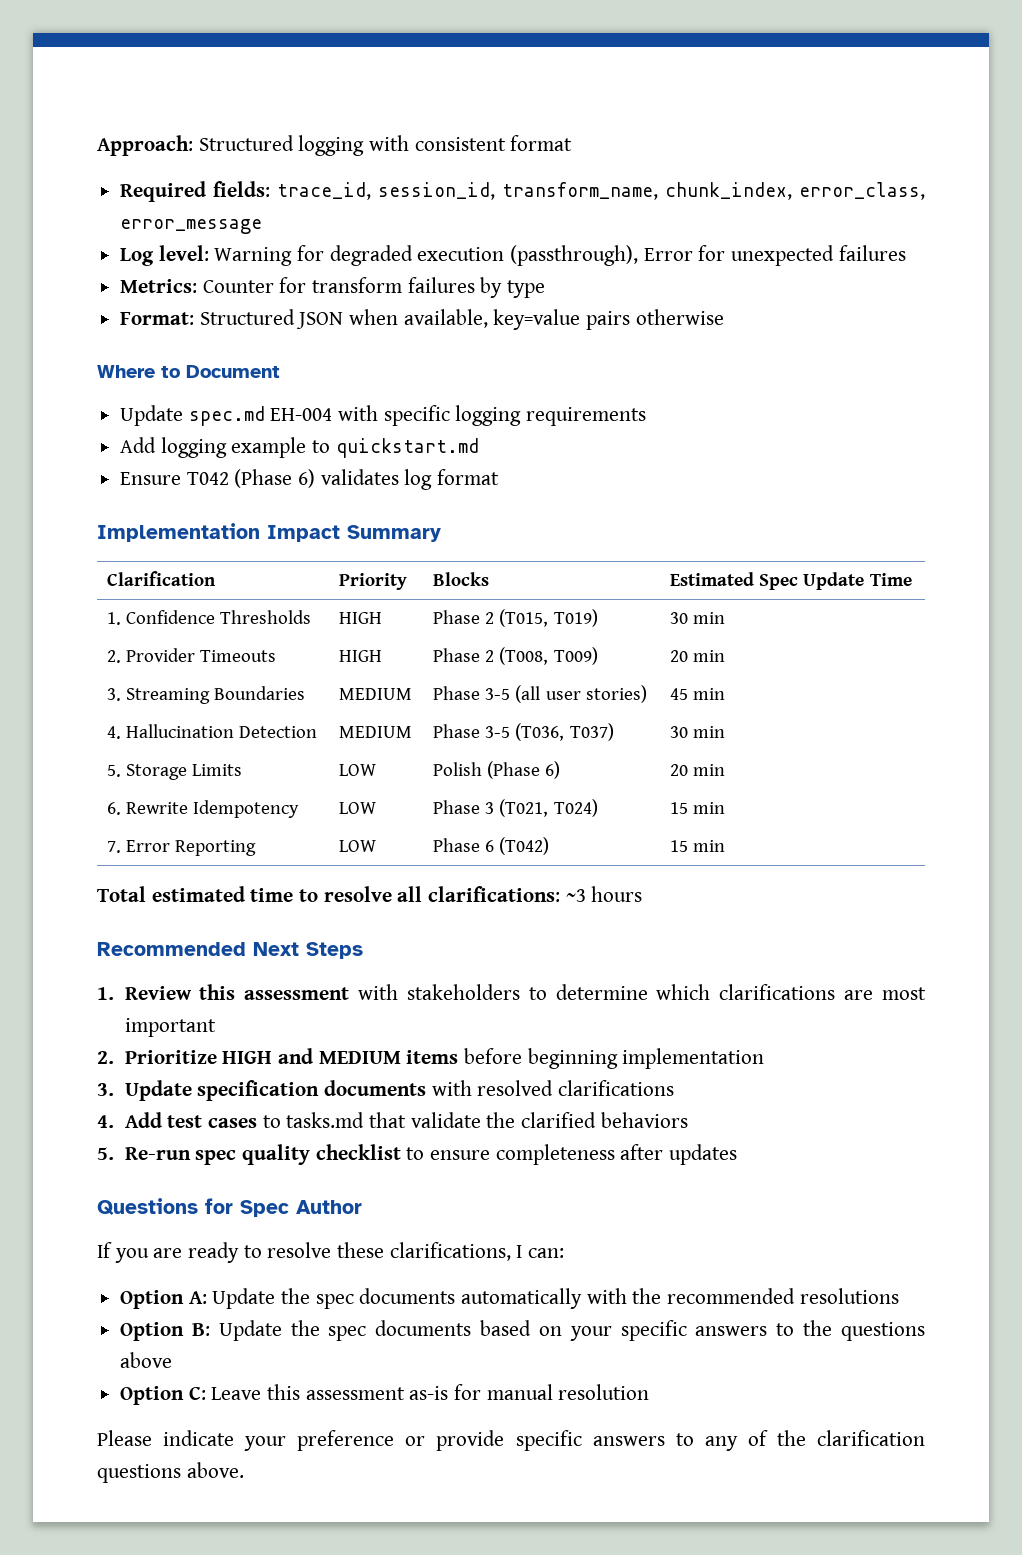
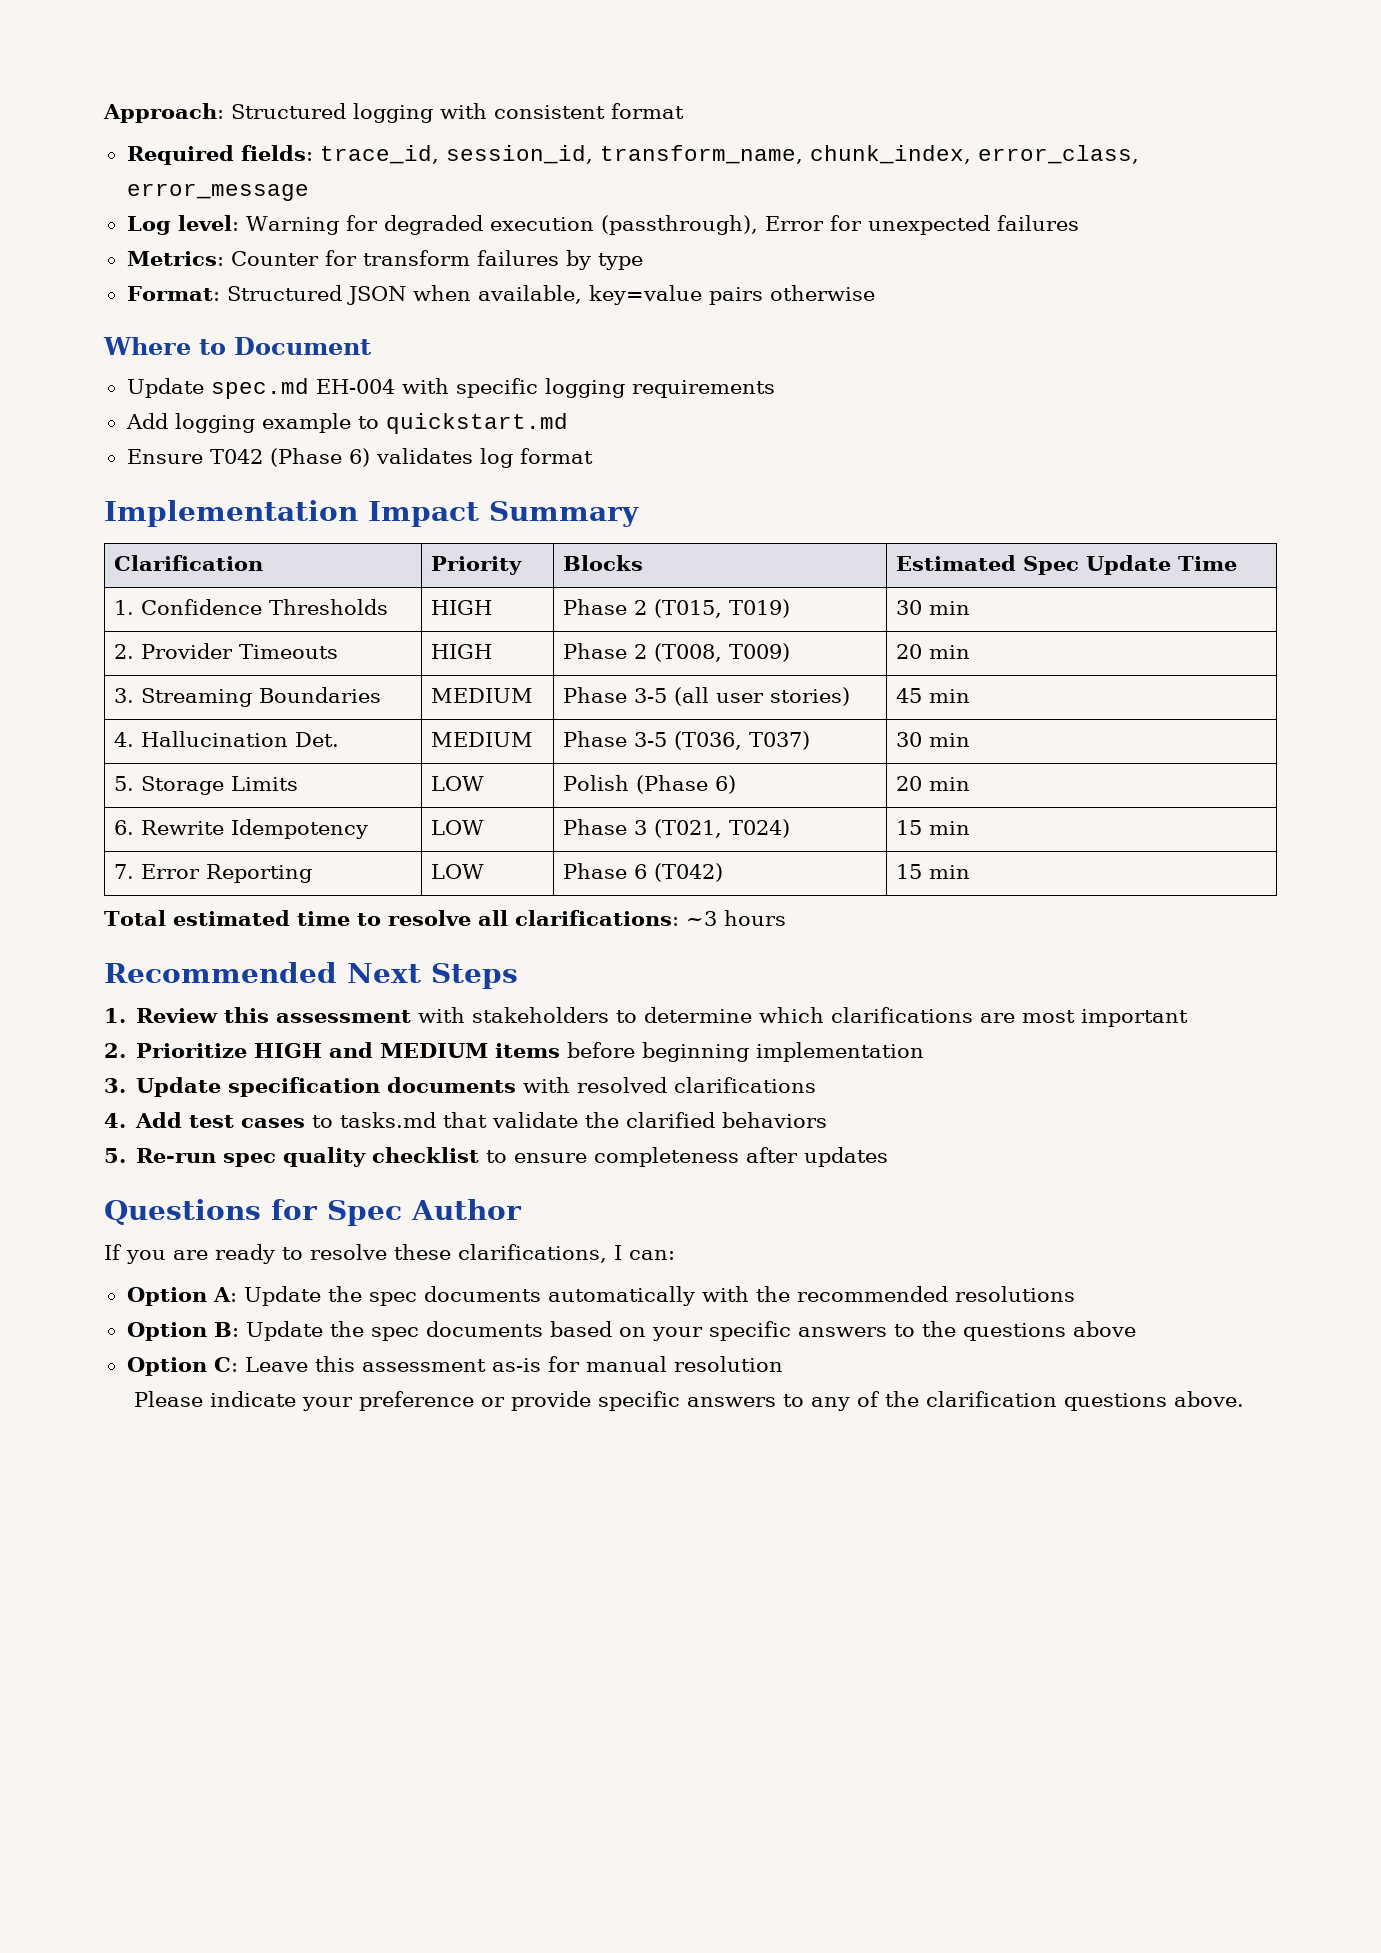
- 4. Hallucination Detection | MEDIUM | Phase 3-5 (T036, T037) | 30 min
+ 4. Hallucination Det. | MEDIUM | Phase 3-5 (T036, T037) | 30 min

